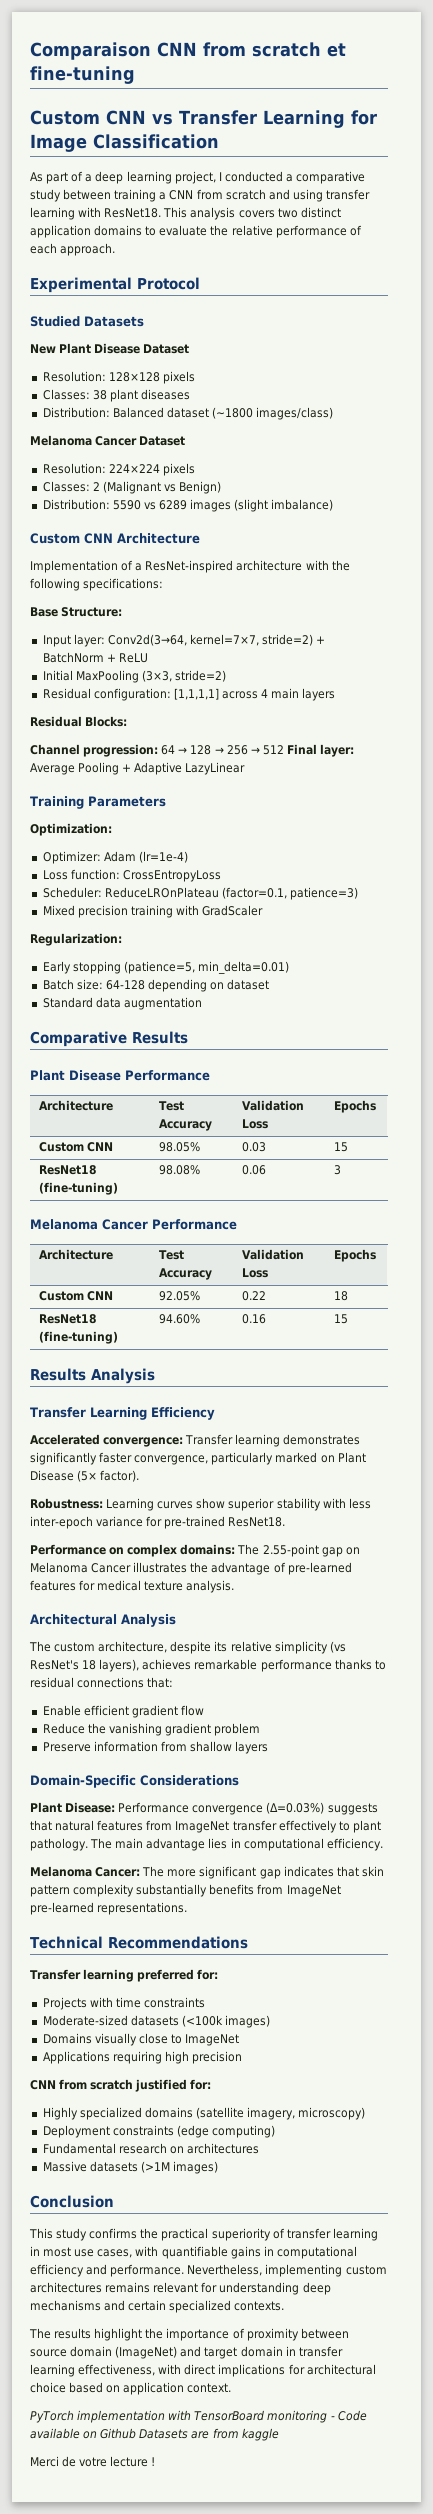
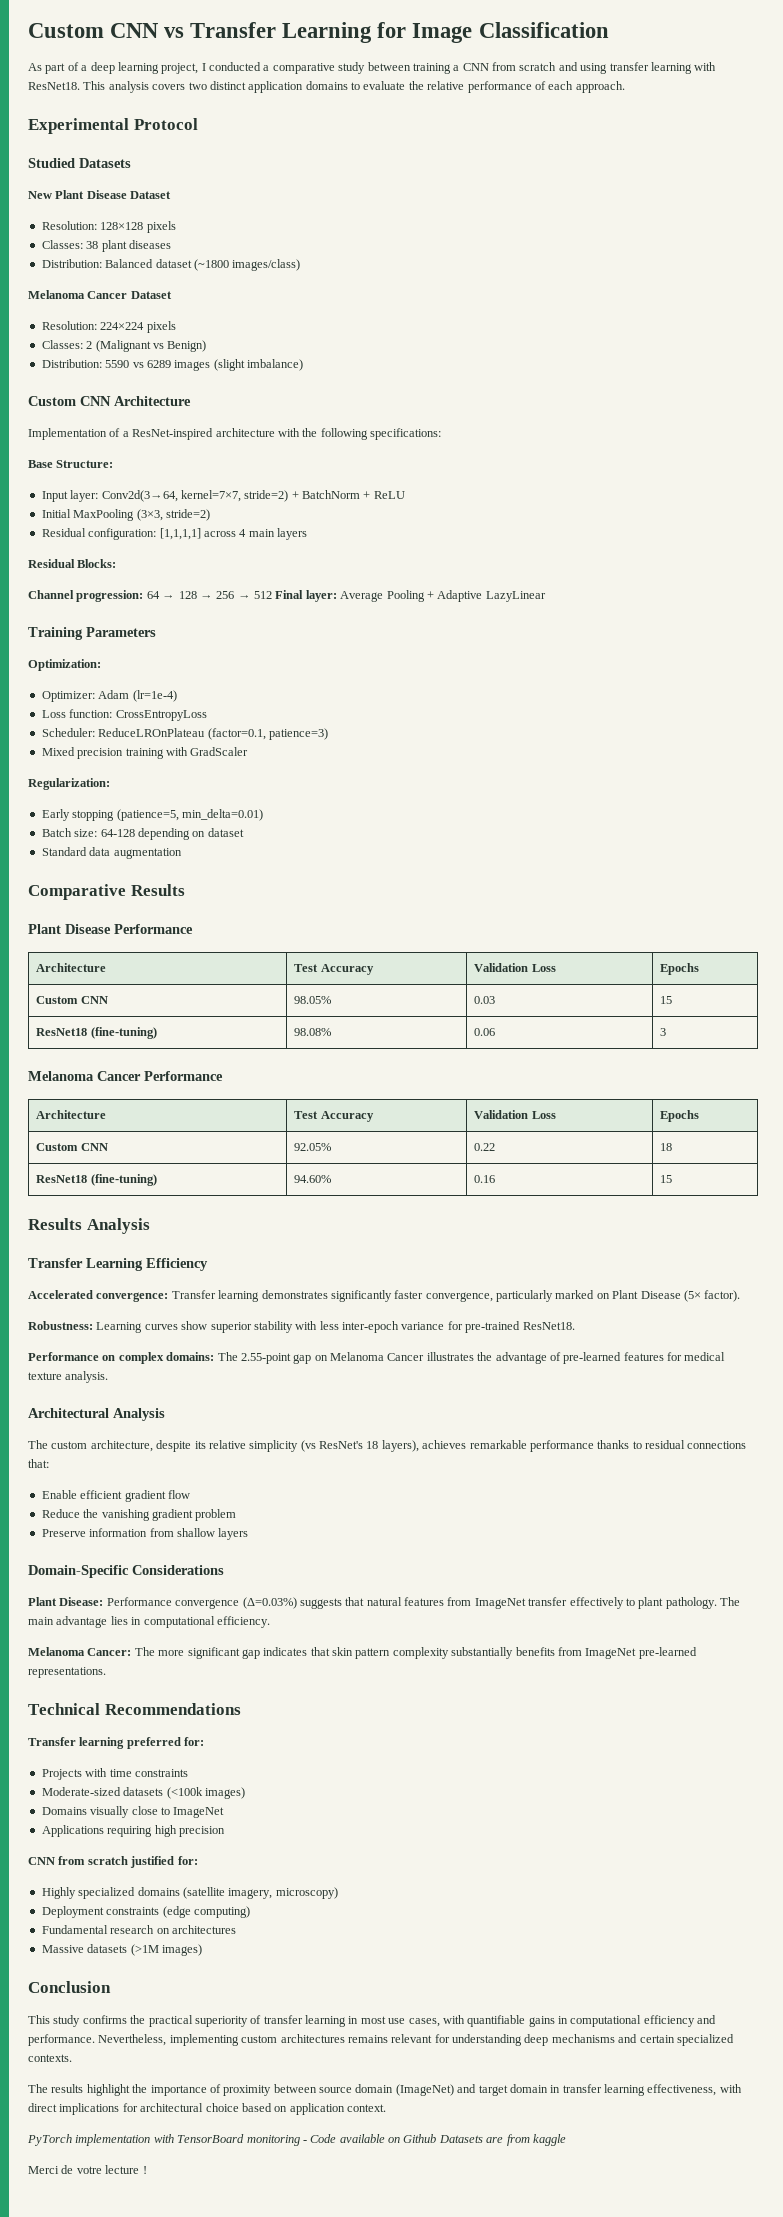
- Comparaison CNN from scratch et fine-tuning

